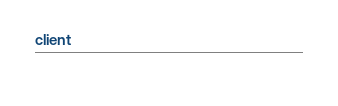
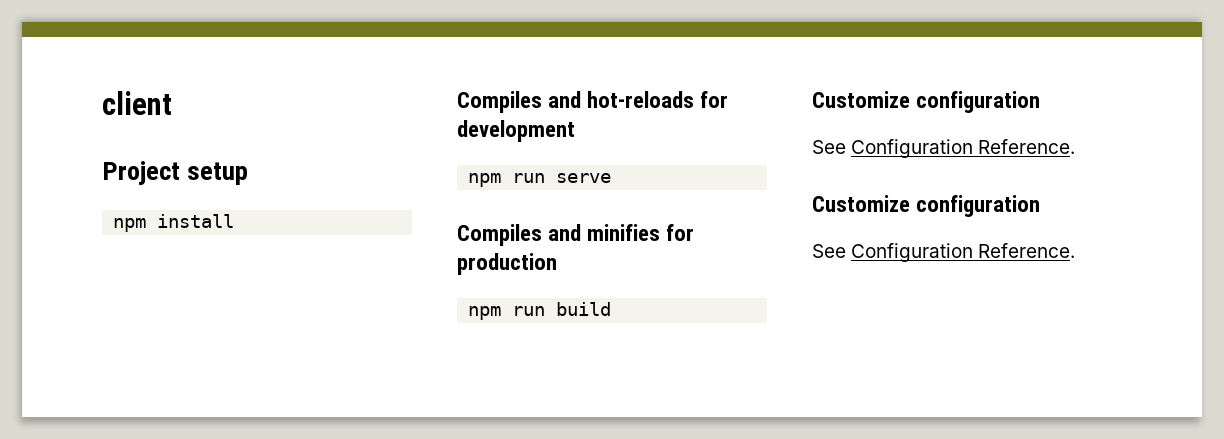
+ Project setup
+ npm install
+ Compiles and hot-reloads for development
+ npm run serve
+ Compiles and minifies for production
+ npm run build
+ Customize configuration
+ See Configuration Reference.
+ Customize configuration
+ See Configuration Reference.

